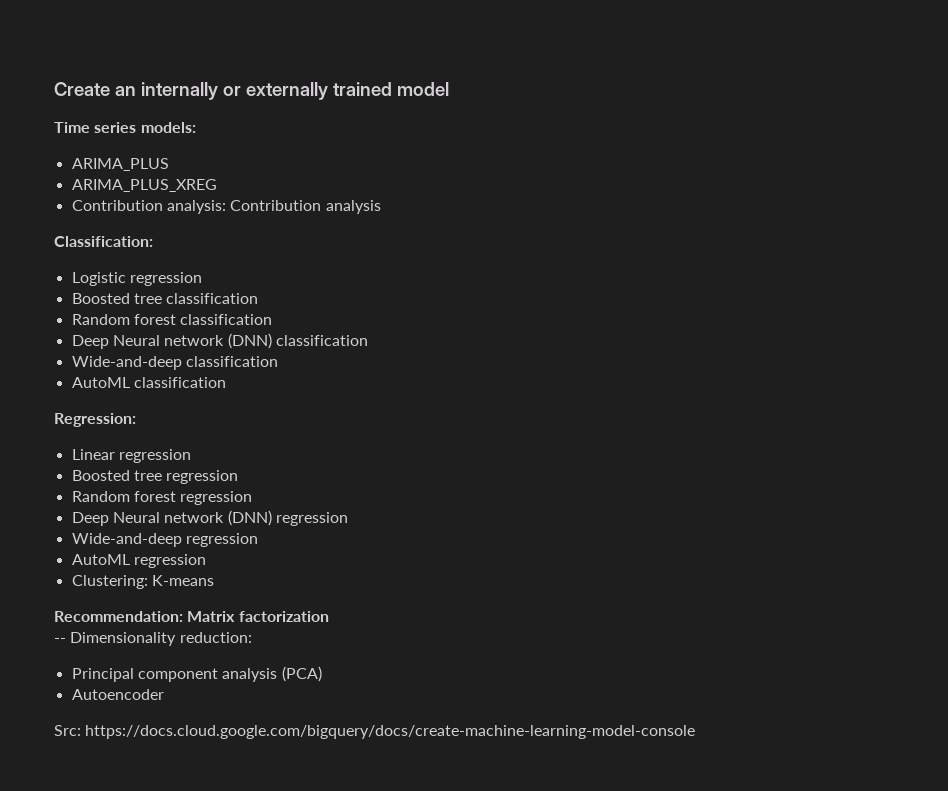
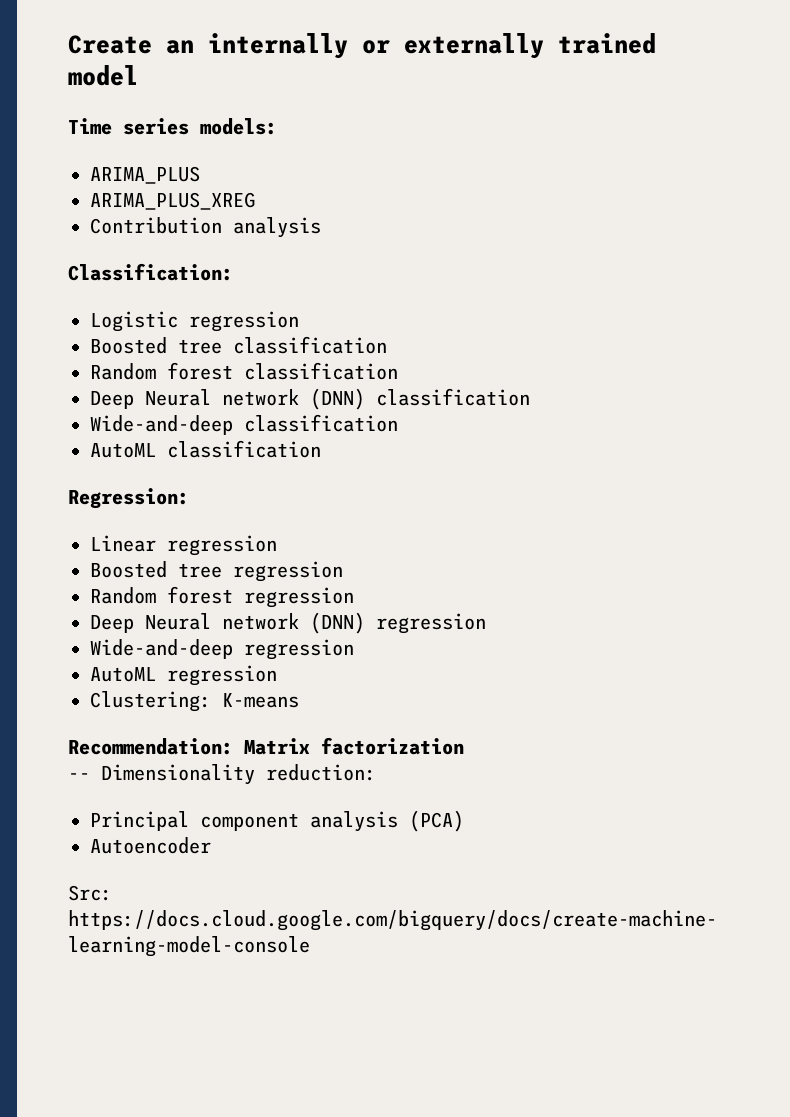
- Contribution analysis: Contribution analysis
+ Contribution analysis

